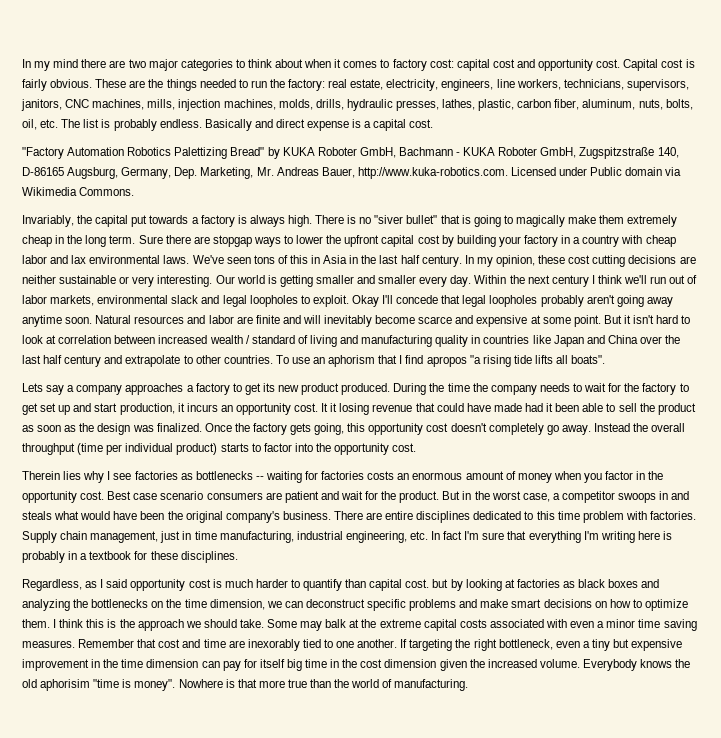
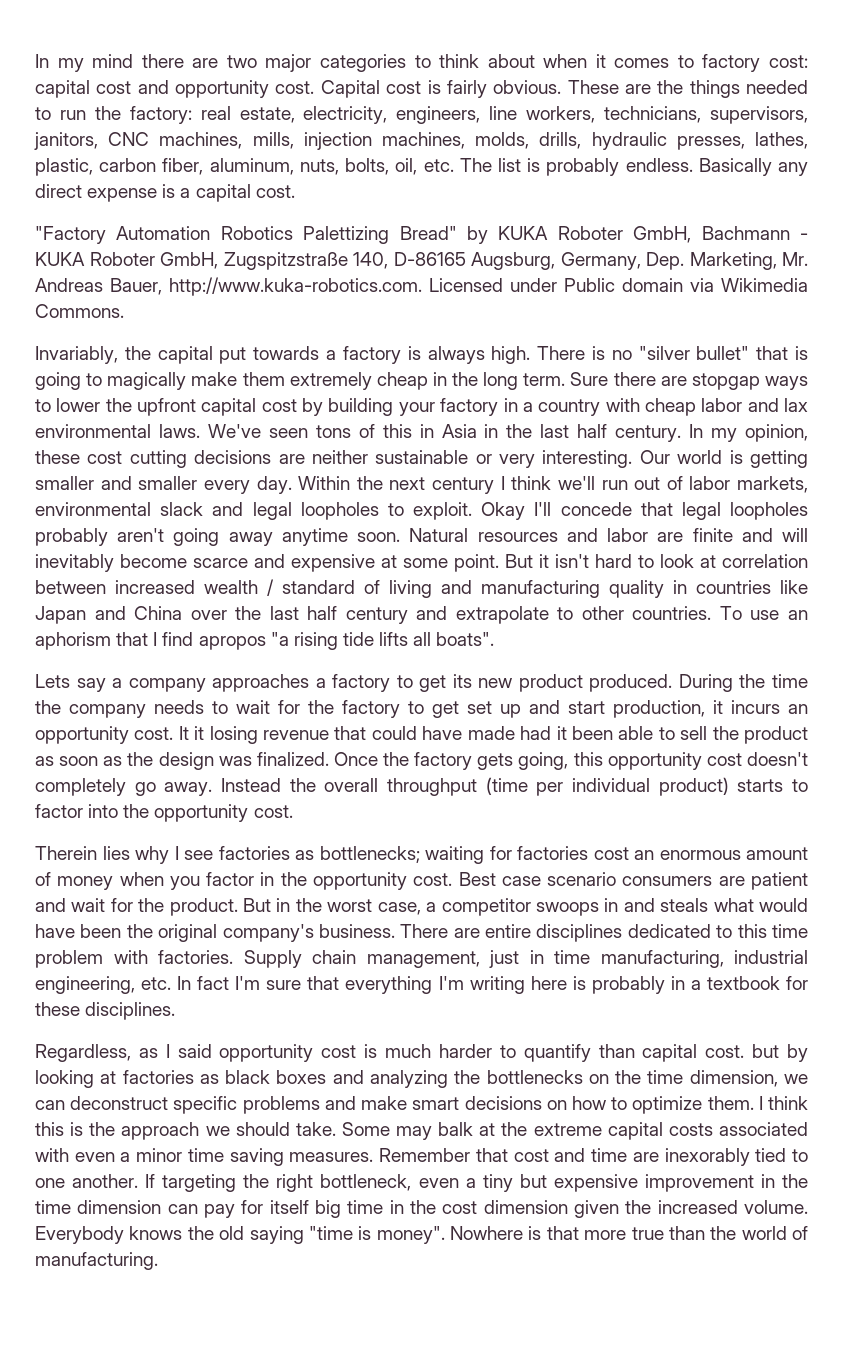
- Basically and direct expense is a capital cost.
+ Basically any direct expense is a capital cost.
- There is no "siver bullet" that is going to magically make them extremely cheap in the long term.
+ There is no "silver bullet" that is going to magically make them extremely cheap in the long term.
- Therein lies why I see factories as bottlenecks -- waiting for factories costs an enormous amount of money when you factor in the opportunity cost.
+ Therein lies why I see factories as bottlenecks; waiting for factories cost an enormous amount of money when you factor in the opportunity cost.
- Everybody knows the old aphorisim "time is money".
+ Everybody knows the old saying "time is money".

